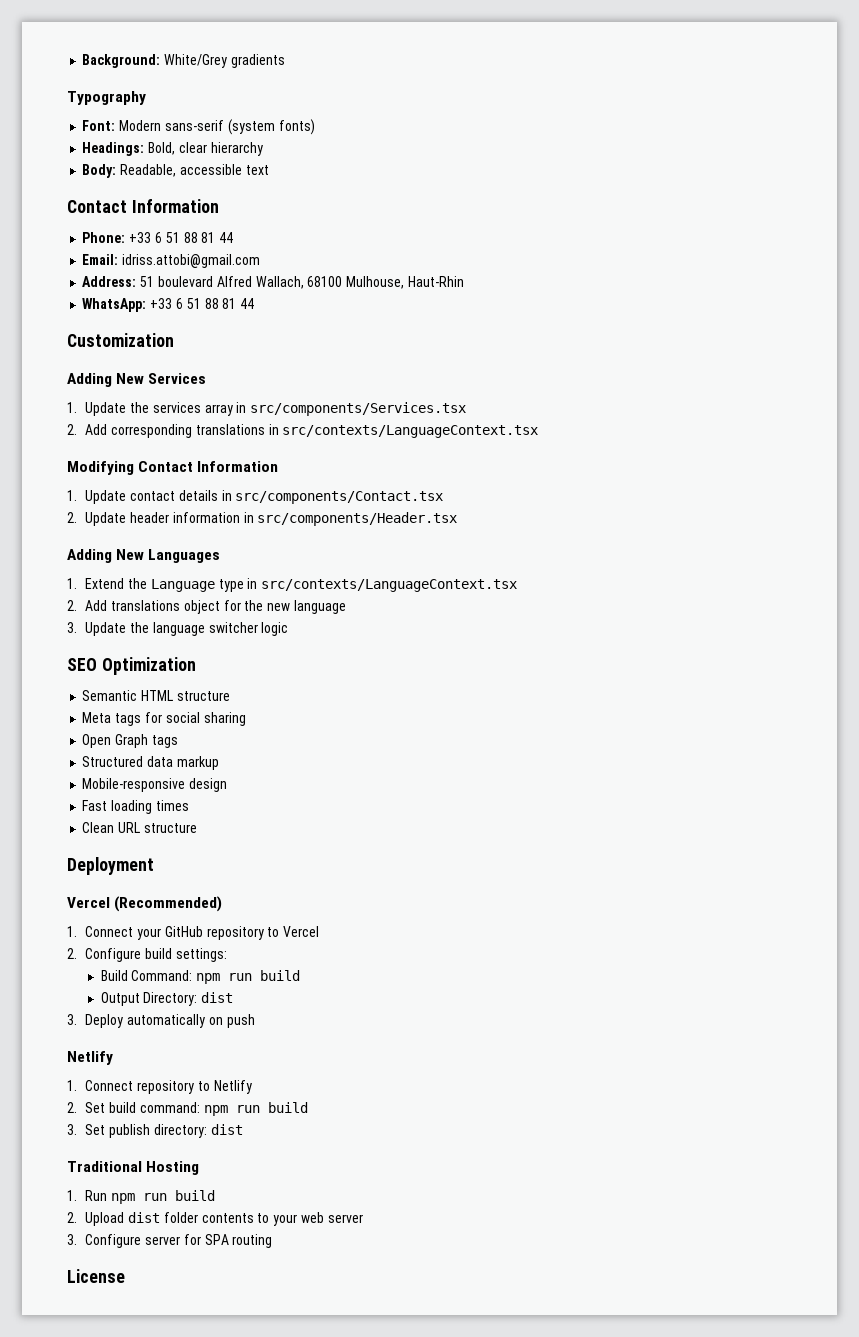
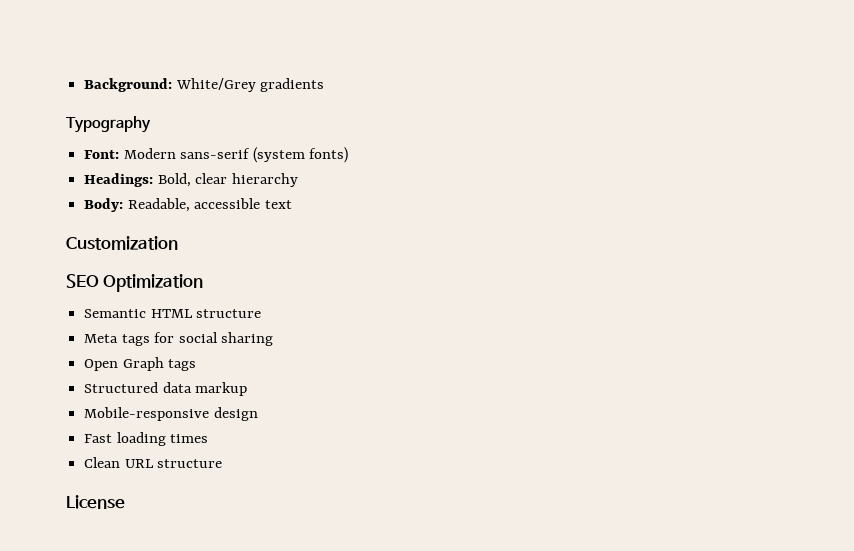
  Body: Readable, accessible text
- Contact Information
- Phone: +33 6 51 88 81 44
- Email: idriss.attobi@gmail.com
- Address: 51 boulevard Alfred Wallach, 68100 Mulhouse, Haut-Rhin
- WhatsApp: +33 6 51 88 81 44
  Customization
- Adding New Services
- 1. Update the services array in src/components/Services.tsx
- 2. Add corresponding translations in src/contexts/LanguageContext.tsx
- Modifying Contact Information
- 1. Update contact details in src/components/Contact.tsx
- 2. Update header information in src/components/Header.tsx
- Adding New Languages
- 1. Extend the Language type in src/contexts/LanguageContext.tsx
- 2. Add translations object for the new language
- 3. Update the language switcher logic
- Deployment
- Vercel (Recommended)
- 1. Connect your GitHub repository to Vercel
- 2. Configure build settings:
- Build Command: npm run build
- Output Directory: dist
- 3. Deploy automatically on push
- Netlify
- 1. Connect repository to Netlify
- 2. Set build command: npm run build
- 3. Set publish directory: dist
- Traditional Hosting
- 1. Run npm run build
- 2. Upload dist folder contents to your web server
- 3. Configure server for SPA routing

